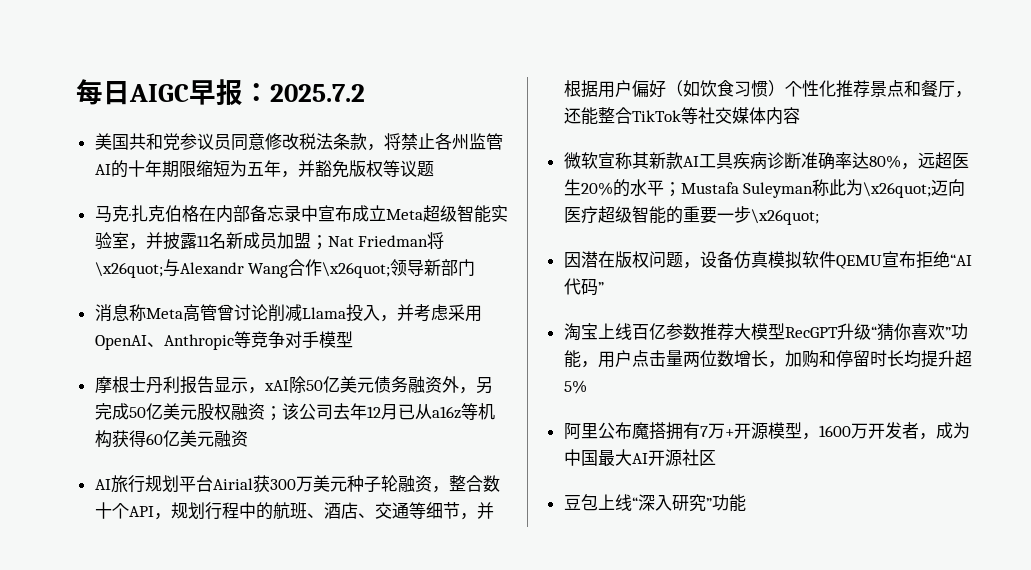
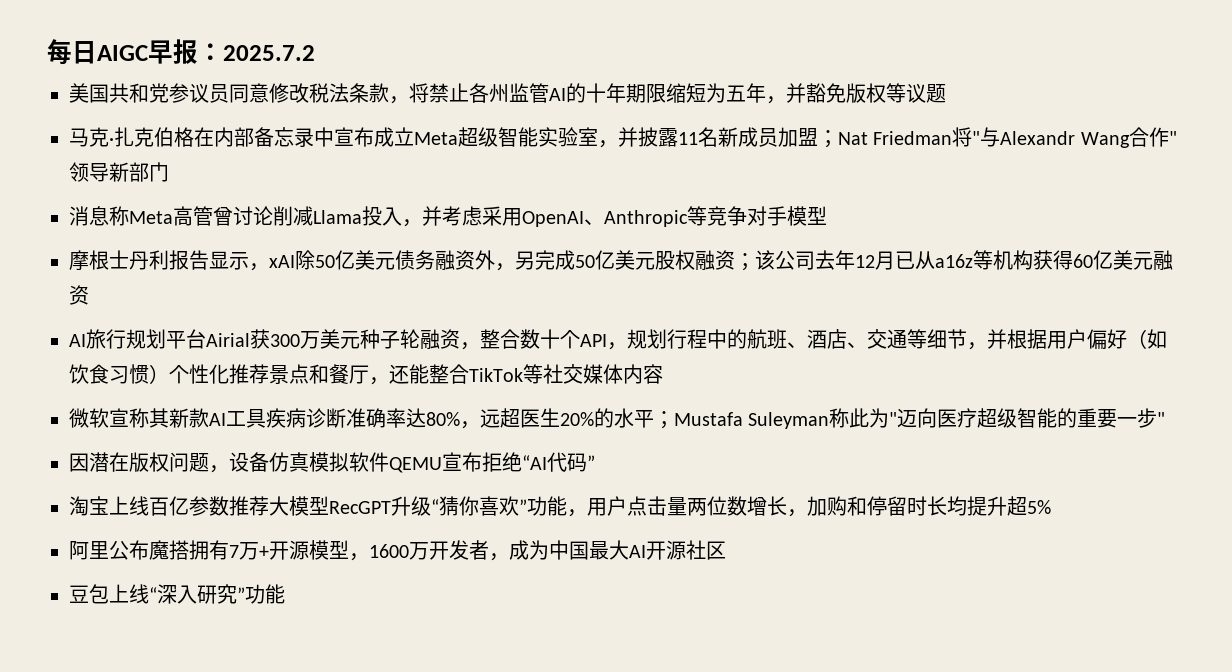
- 马克·扎克伯格在内部备忘录中宣布成立Meta超级智能实验室，并披露11名新成员加盟；Nat Friedman将\x26quot;与Alexandr Wang合作\x26quot;领导新部门
+ 马克·扎克伯格在内部备忘录中宣布成立Meta超级智能实验室，并披露11名新成员加盟；Nat Friedman将"与Alexandr Wang合作"领导新部门
- 微软宣称其新款AI工具疾病诊断准确率达80%，远超医生20%的水平；Mustafa Suleyman称此为\x26quot;迈向医疗超级智能的重要一步\x26quot;
+ 微软宣称其新款AI工具疾病诊断准确率达80%，远超医生20%的水平；Mustafa Suleyman称此为"迈向医疗超级智能的重要一步"

